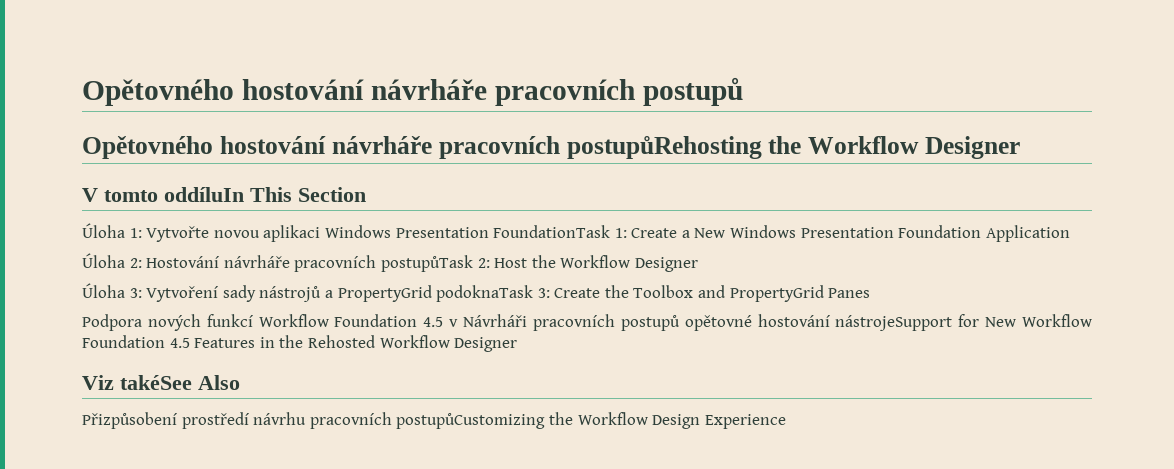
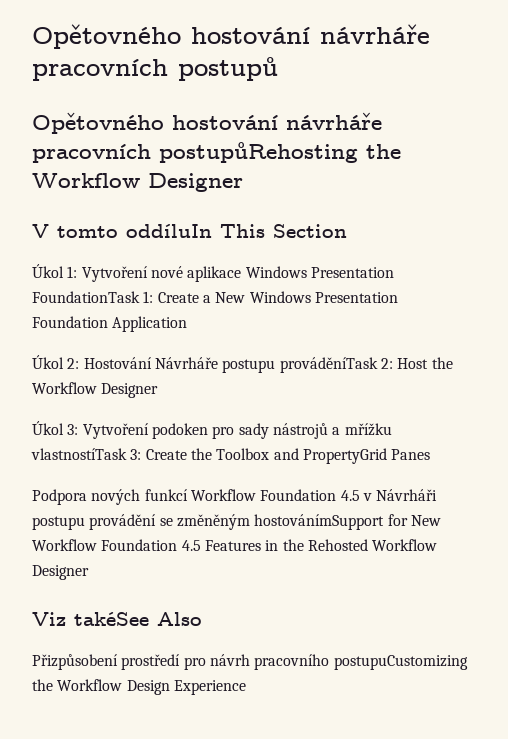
- Úloha 1: Vytvořte novou aplikaci Windows Presentation FoundationTask 1: Create a New Windows Presentation Foundation Application
+ Úkol 1: Vytvoření nové aplikace Windows Presentation FoundationTask 1: Create a New Windows Presentation Foundation Application
- Úloha 2: Hostování návrháře pracovních postupůTask 2: Host the Workflow Designer
+ Úkol 2: Hostování Návrháře postupu prováděníTask 2: Host the Workflow Designer
- Úloha 3: Vytvoření sady nástrojů a PropertyGrid podoknaTask 3: Create the Toolbox and PropertyGrid Panes
+ Úkol 3: Vytvoření podoken pro sady nástrojů a mřížku vlastnostíTask 3: Create the Toolbox and PropertyGrid Panes
- Podpora nových funkcí Workflow Foundation 4.5 v Návrháři pracovních postupů opětovné hostování nástrojeSupport for New Workflow Foundation 4.5 Features in the Rehosted Workflow Designer
+ Podpora nových funkcí Workflow Foundation 4.5 v Návrháři postupu provádění se změněným hostovánímSupport for New Workflow Foundation 4.5 Features in the Rehosted Workflow Designer
- Přizpůsobení prostředí návrhu pracovních postupůCustomizing the Workflow Design Experience
+ Přizpůsobení prostředí pro návrh pracovního postupuCustomizing the Workflow Design Experience

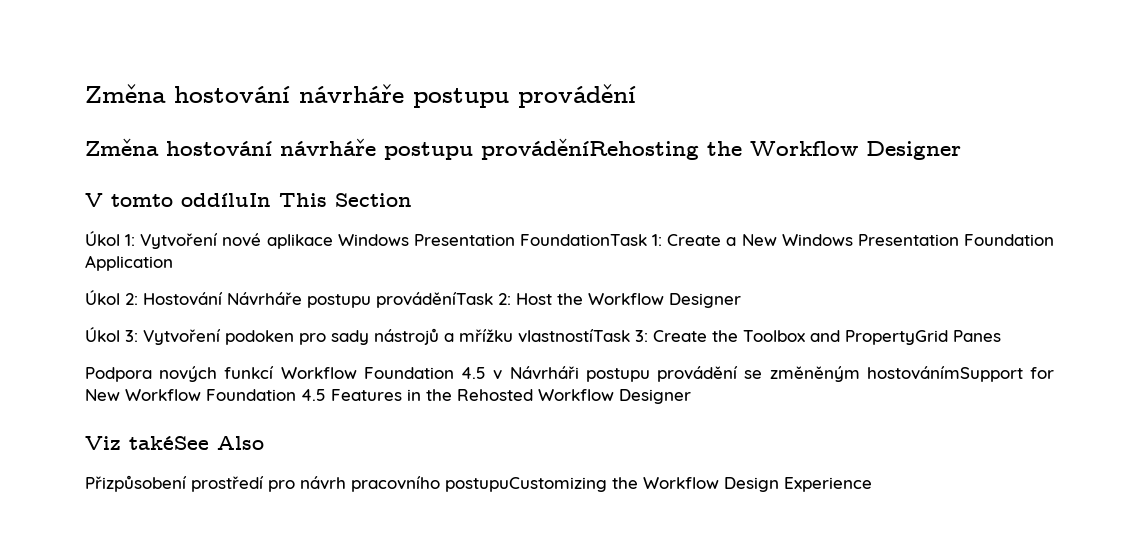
- Opětovného hostování návrháře pracovních postupů
- Opětovného hostování návrháře pracovních postupůRehosting the Workflow Designer
+ Změna hostování návrháře postupu provádění
+ Změna hostování návrháře postupu prováděníRehosting the Workflow Designer

